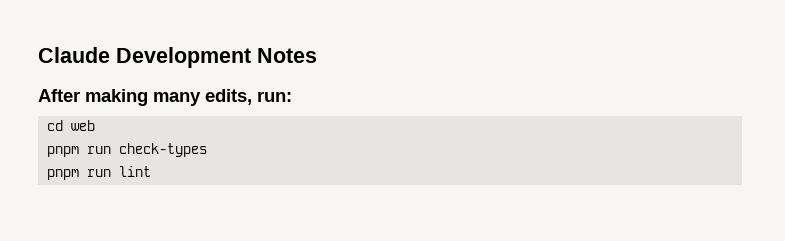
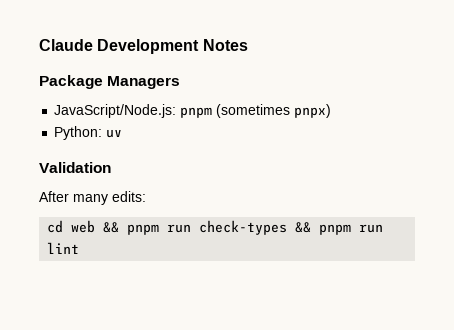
- After making many edits, run:
+ Package Managers
+ JavaScript/Node.js: pnpm (sometimes pnpx)
+ Python: uv
+ Validation
+ After many edits:
- cd web
- pnpm run check-types
- pnpm run lint
+ cd web && pnpm run check-types && pnpm run lint

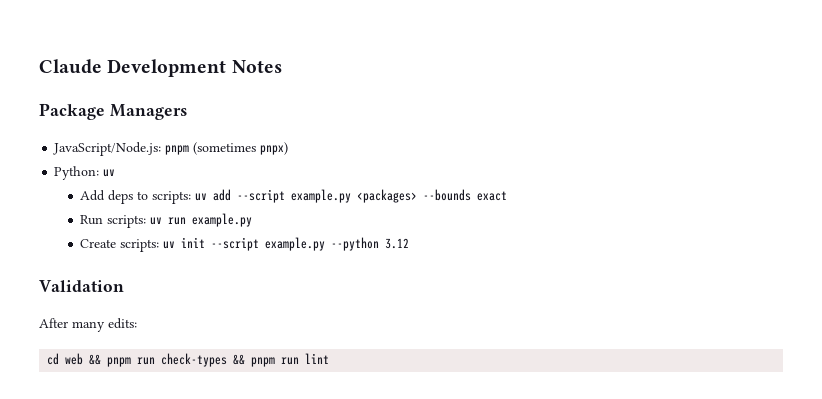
+ Add deps to scripts: uv add --script example.py <packages> --bounds exact
+ Run scripts: uv run example.py
+ Create scripts: uv init --script example.py --python 3.12

